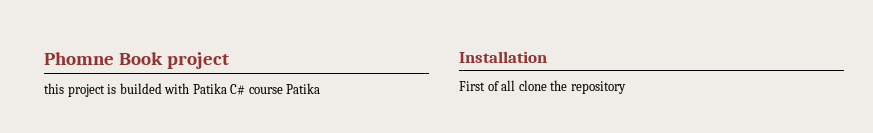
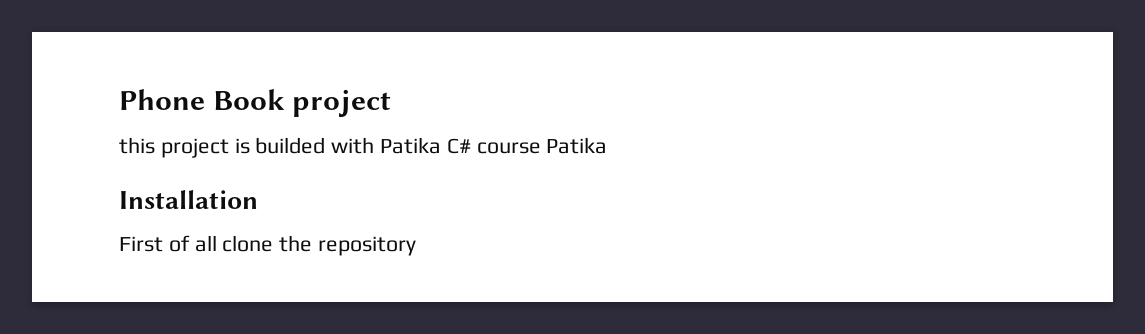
- Phomne Book project
+ Phone Book project

